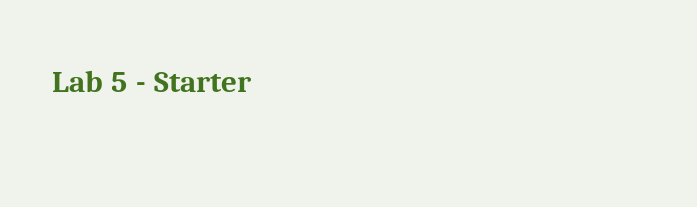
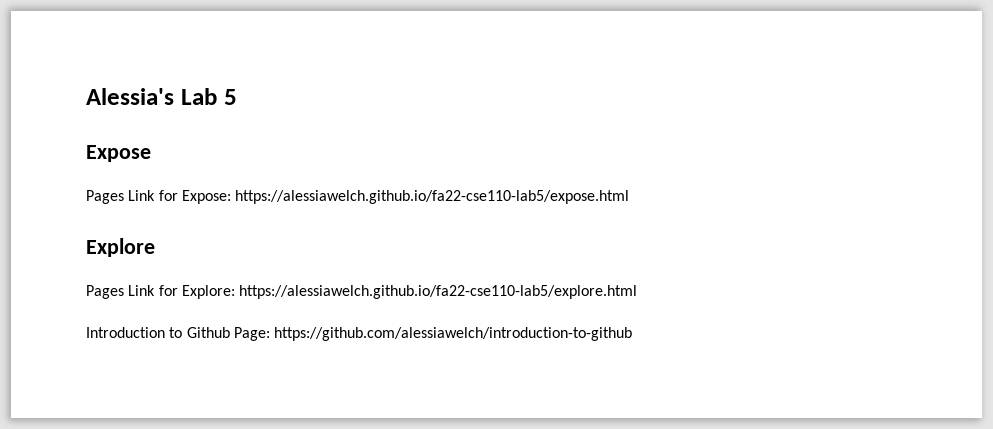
- Lab 5 - Starter
+ Alessia's Lab 5
+ Expose
+ Pages Link for Expose: https://alessiawelch.github.io/fa22-cse110-lab5/expose.html
+ Explore
+ Pages Link for Explore: https://alessiawelch.github.io/fa22-cse110-lab5/explore.html
+ Introduction to Github Page: https://github.com/alessiawelch/introduction-to-github

